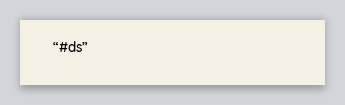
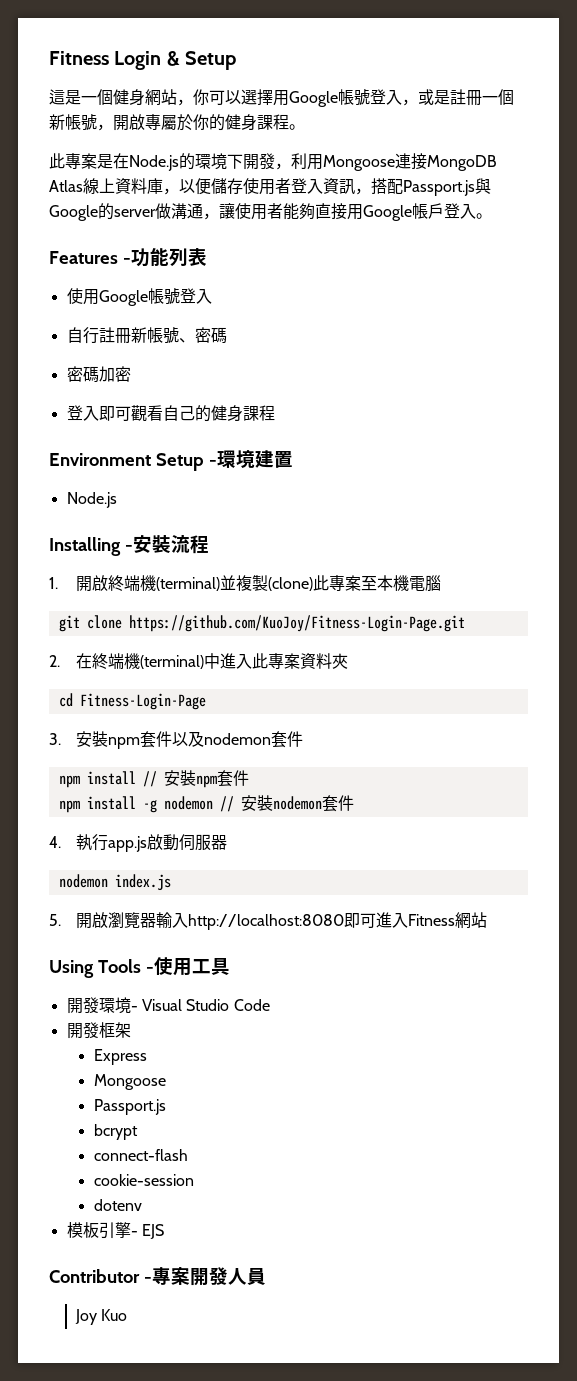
- “#ds”
+ Fitness Login & Setup
+ 這是一個健身網站，你可以選擇用Google帳號登入，或是註冊一個新帳號，開啟專屬於你的健身課程。
+ 此專案是在Node.js的環境下開發，利用Mongoose連接MongoDB Atlas線上資料庫，以便儲存使用者登入資訊，搭配Passport.js與Google的server做溝通，讓使用者能夠直接用Google帳戶登入。
+ Features -功能列表
+ 使用Google帳號登入
+ 自行註冊新帳號、密碼
+ 密碼加密
+ 登入即可觀看自己的健身課程
+ Environment Setup -環境建置
+ Node.js
+ Installing -安裝流程
+ 1.開啟終端機(terminal)並複製(clone)此專案至本機電腦
+ git clone https://github.com/KuoJoy/Fitness-Login-Page.git
+ 2.在終端機(terminal)中進入此專案資料夾
+ cd Fitness-Login-Page
+ 3.安裝npm套件以及nodemon套件
+ npm install // 安裝npm套件
+ npm install -g nodemon // 安裝nodemon套件
+ 4.執行app.js啟動伺服器
+ nodemon index.js
+ 5.開啟瀏覽器輸入http://localhost:8080即可進入Fitness網站
+ Using Tools -使用工具
+ 開發環境- Visual Studio Code
+ 開發框架
+ Express
+ Mongoose
+ Passport.js
+ bcrypt
+ connect-flash
+ cookie-session
+ dotenv
+ 模板引擎- EJS
+ Contributor -專案開發人員
+ Joy Kuo

